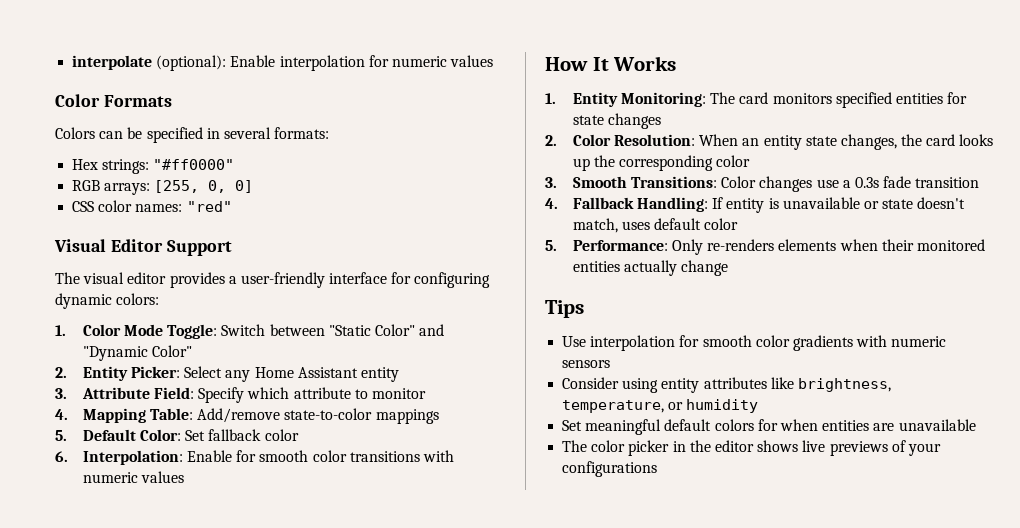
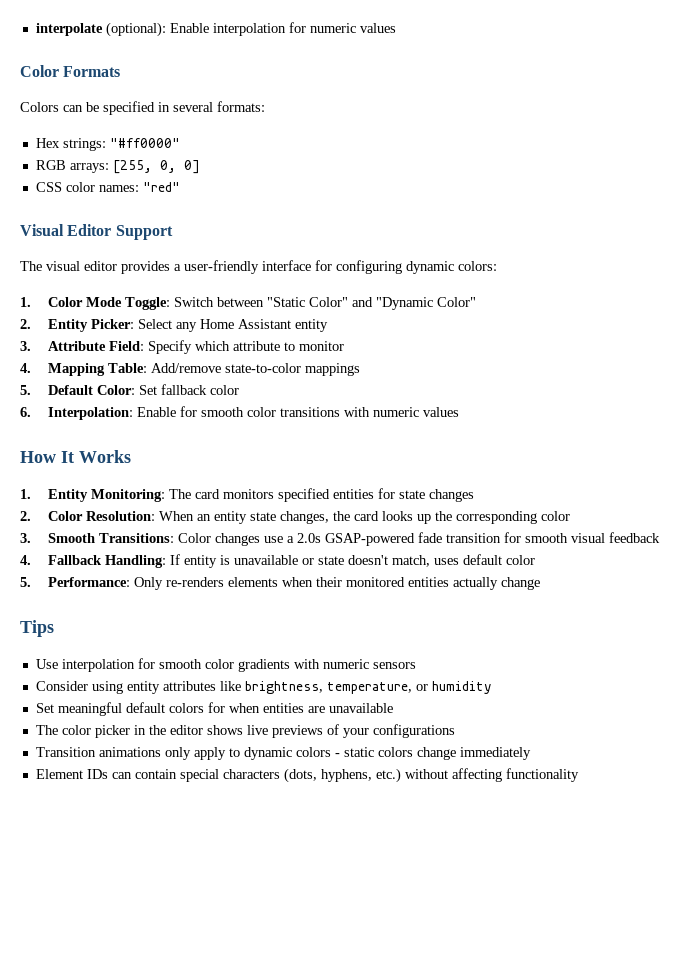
- 3. Smooth Transitions: Color changes use a 0.3s fade transition
+ 3. Smooth Transitions: Color changes use a 2.0s GSAP-powered fade transition for smooth visual feedback
+ Transition animations only apply to dynamic colors - static colors change immediately
+ Element IDs can contain special characters (dots, hyphens, etc.) without affecting functionality

